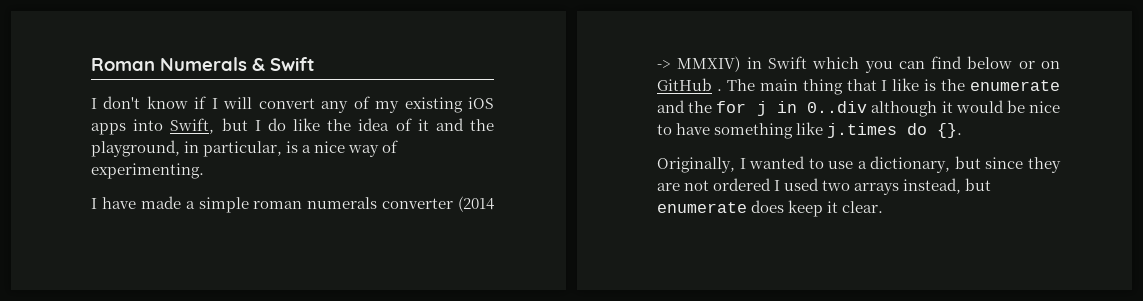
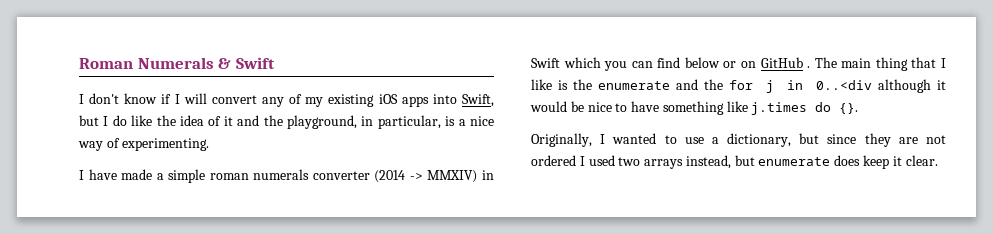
- The main thing that I like is the enumerate and the for j in 0..div although it would be nice to have something like j.times do {}.
+ The main thing that I like is the enumerate and the for j in 0..<div although it would be nice to have something like j.times do {}.

